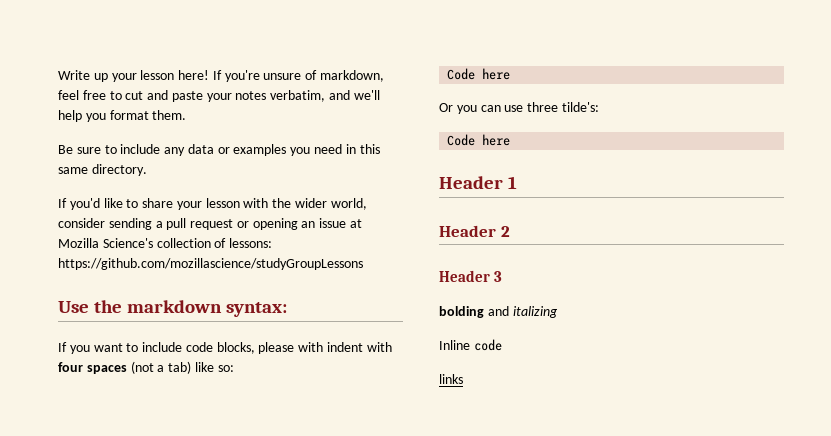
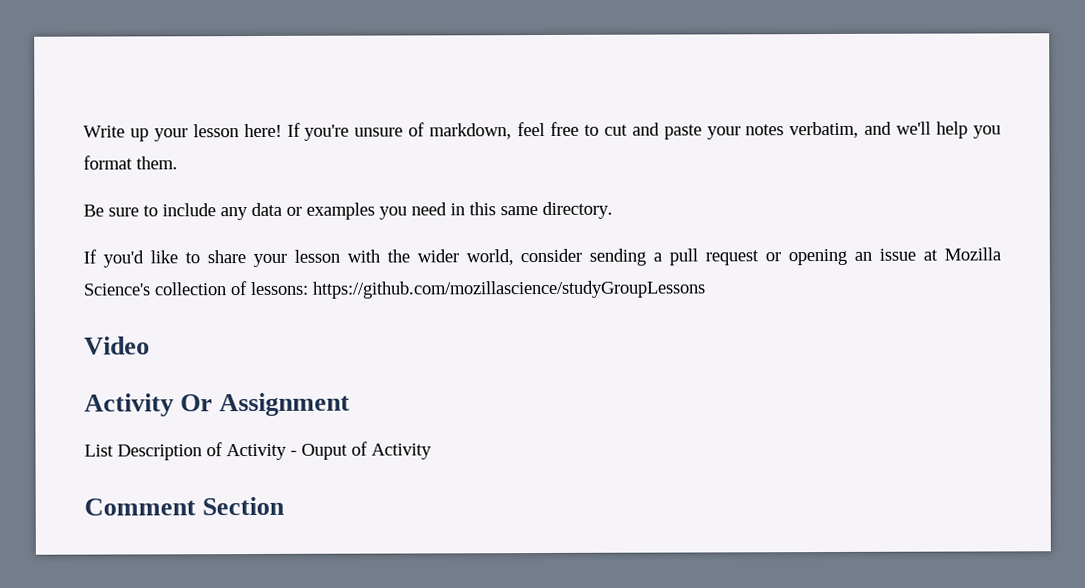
- Use the markdown syntax:
- If you want to include code blocks, please with indent with four spaces (not a tab) like so:
- Code here
- Or you can use three tilde's:
- Code here
- Header 1
- Header 2
- Header 3
- bolding and italizing
- Inline code
- links
+ Video
+ Activity Or Assignment
+ List Description of Activity - Ouput of Activity
+ Comment Section

